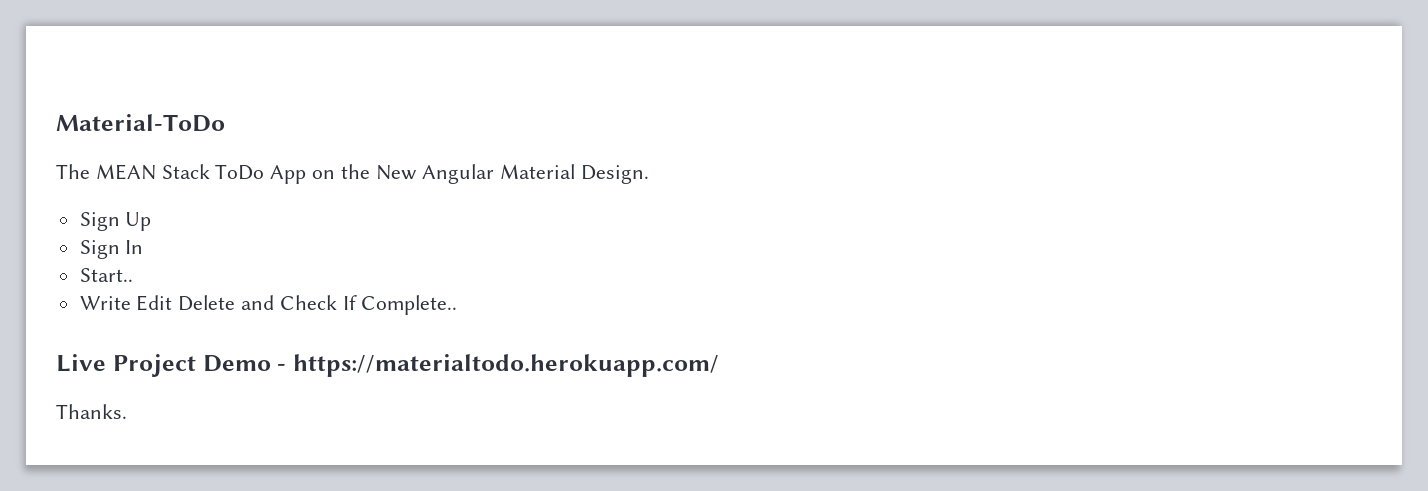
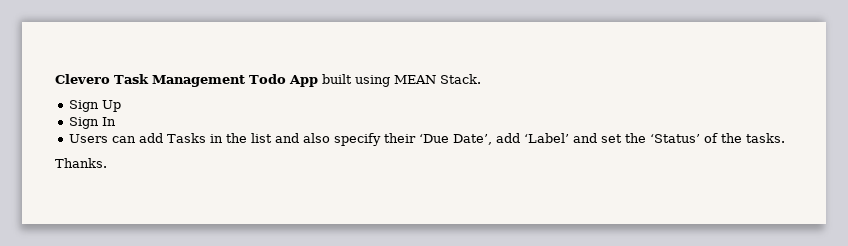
- Material-ToDo
- The MEAN Stack ToDo App on the New Angular Material Design.
+ Clevero Task Management Todo App built using MEAN Stack.
  Sign Up
  Sign In
- Start..
- Write Edit Delete and Check If Complete..
- Live Project Demo - https://materialtodo.herokuapp.com/
+ Users can add Tasks in the list and also specify their ‘Due Date’, add ‘Label’ and set the ‘Status’ of the tasks.

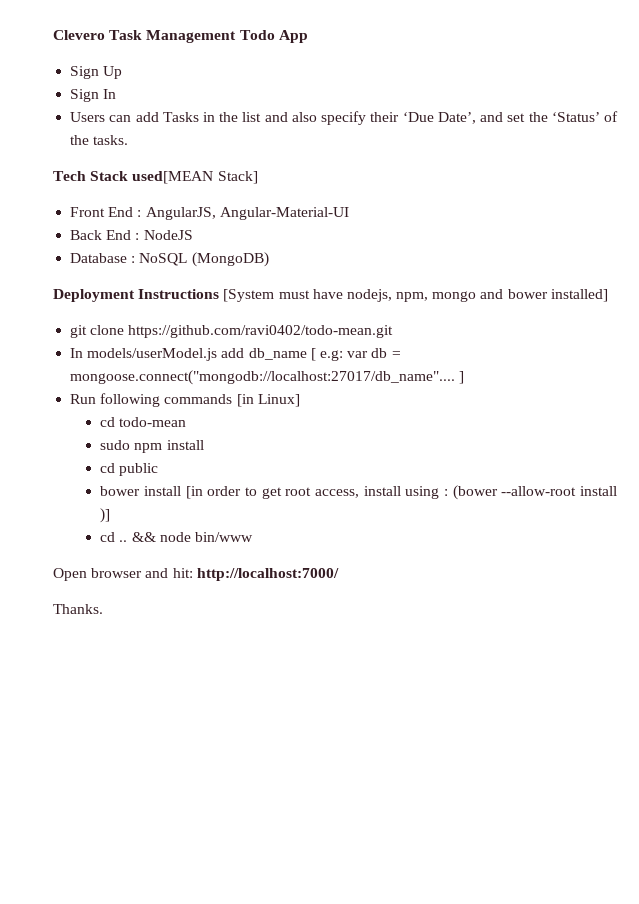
- Clevero Task Management Todo App built using MEAN Stack.
+ Clevero Task Management Todo App
- Users can add Tasks in the list and also specify their ‘Due Date’, add ‘Label’ and set the ‘Status’ of the tasks.
+ Users can add Tasks in the list and also specify their ‘Due Date’, and set the ‘Status’ of the tasks.
+ Tech Stack used[MEAN Stack]
+ Front End : AngularJS, Angular-Material-UI
+ Back End : NodeJS
+ Database : NoSQL (MongoDB)
+ Deployment Instructions [System must have nodejs, npm, mongo and bower installed]
+ git clone https://github.com/ravi0402/todo-mean.git
+ In models/userModel.js add db_name [ e.g: var db = mongoose.connect("mongodb://localhost:27017/db_name".... ]
+ Run following commands [in Linux]
+ cd todo-mean
+ sudo npm install
+ cd public
+ bower install [in order to get root access, install using : (bower --allow-root install )]
+ cd .. && node bin/www
+ Open browser and hit: http://localhost:7000/

